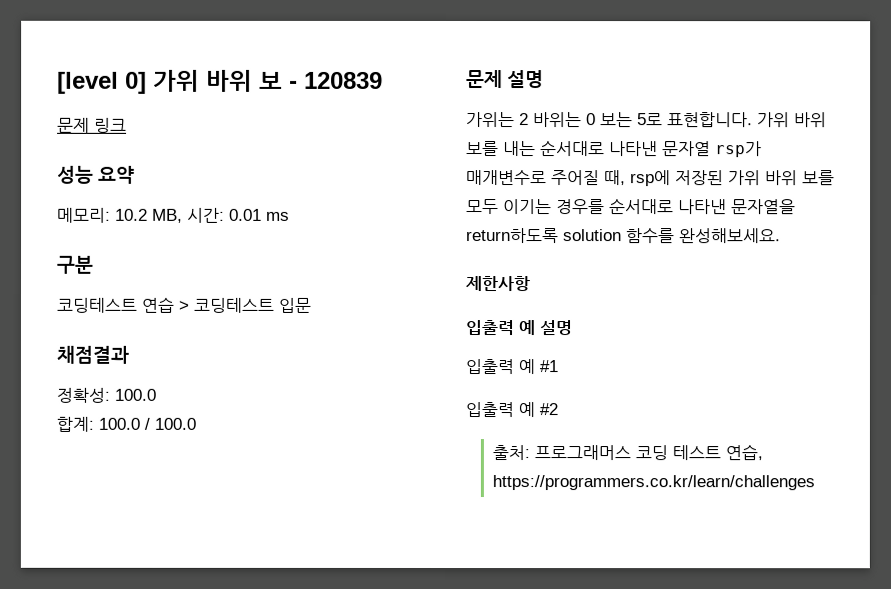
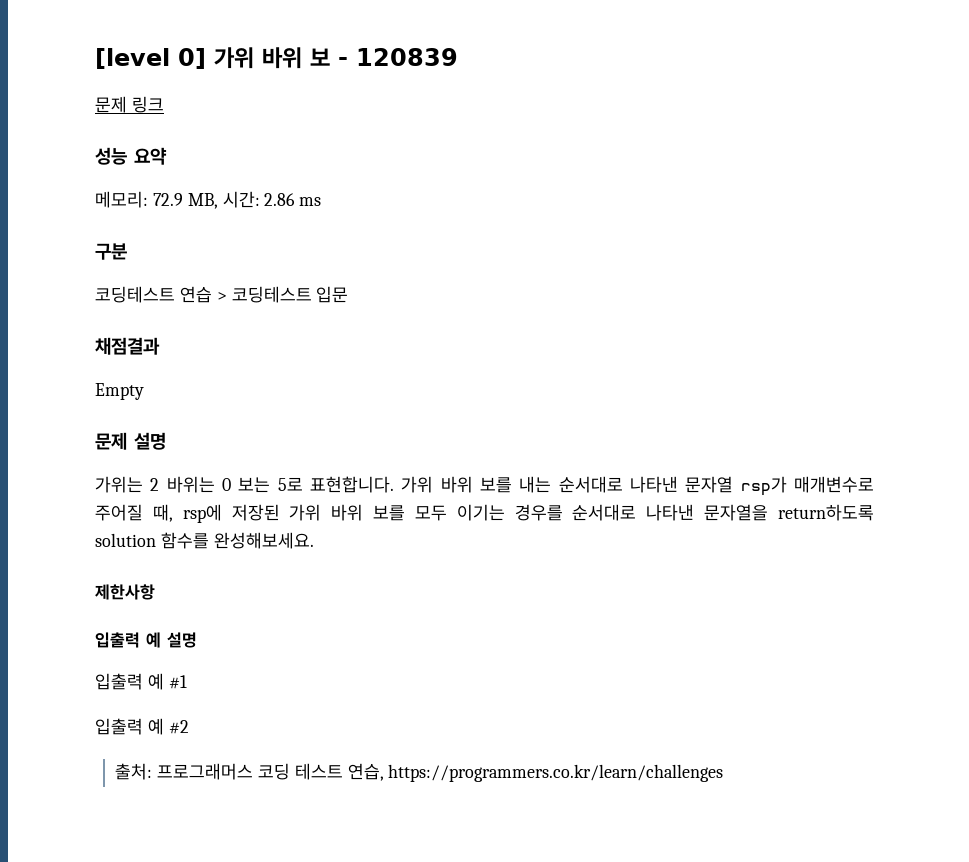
- 메모리: 10.2 MB, 시간: 0.01 ms
+ 메모리: 72.9 MB, 시간: 2.86 ms
- 정확성: 100.0
- 합계: 100.0 / 100.0
+ Empty

